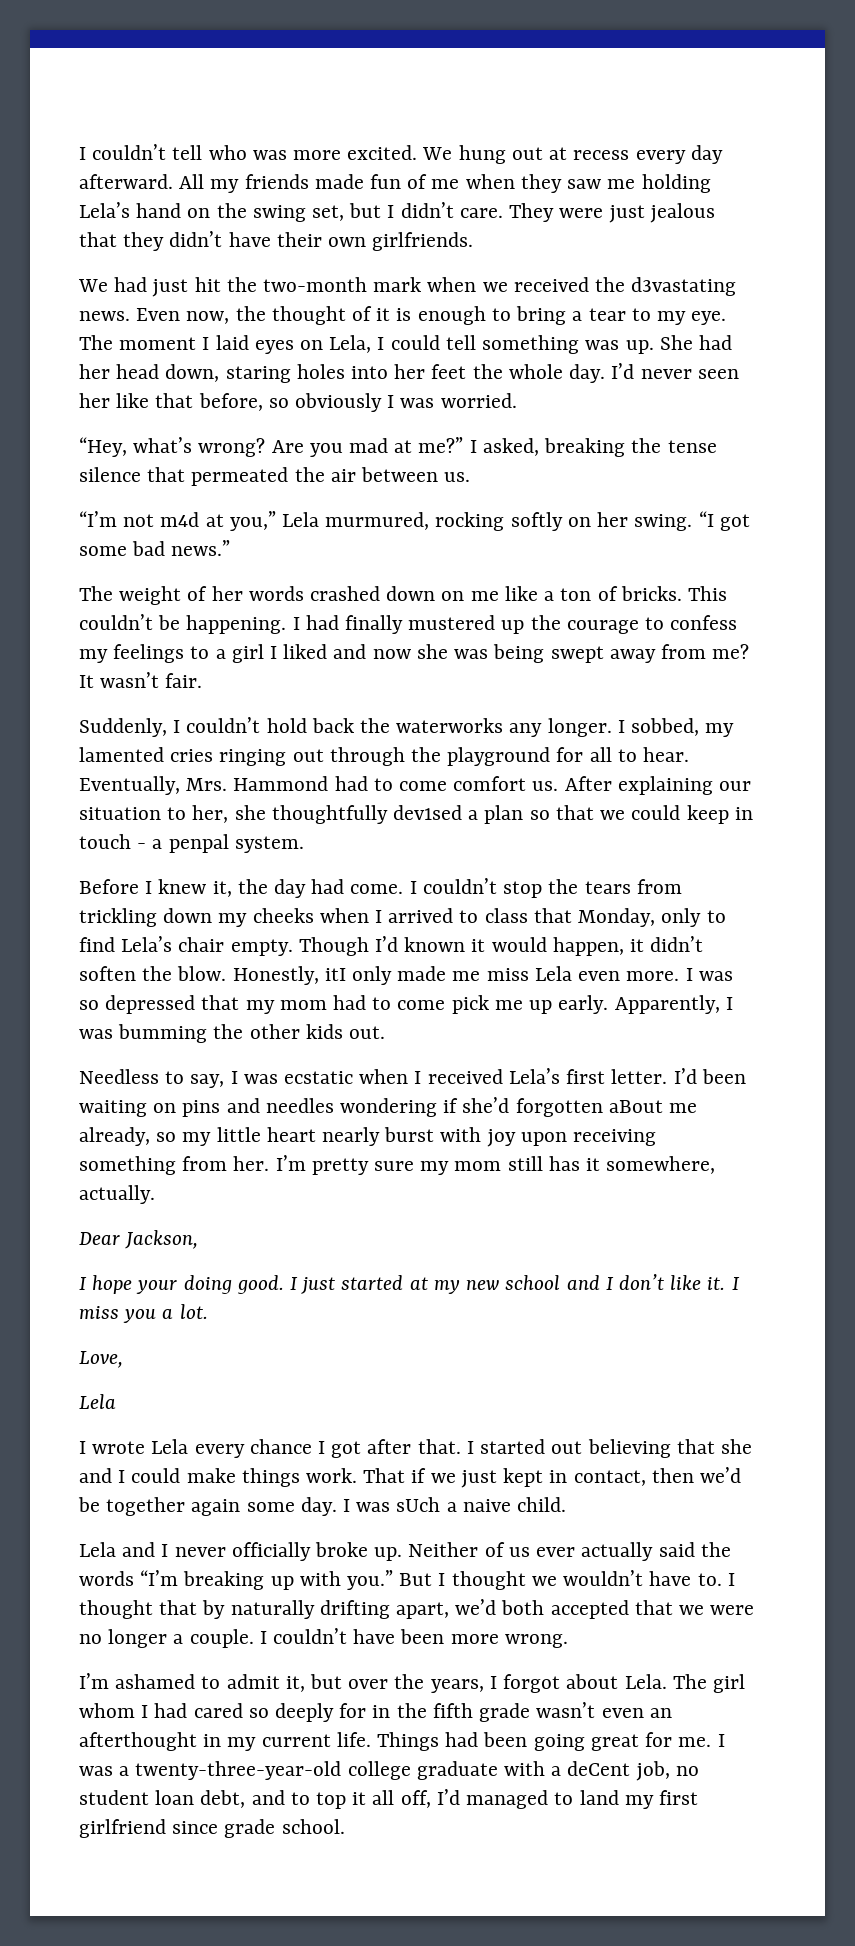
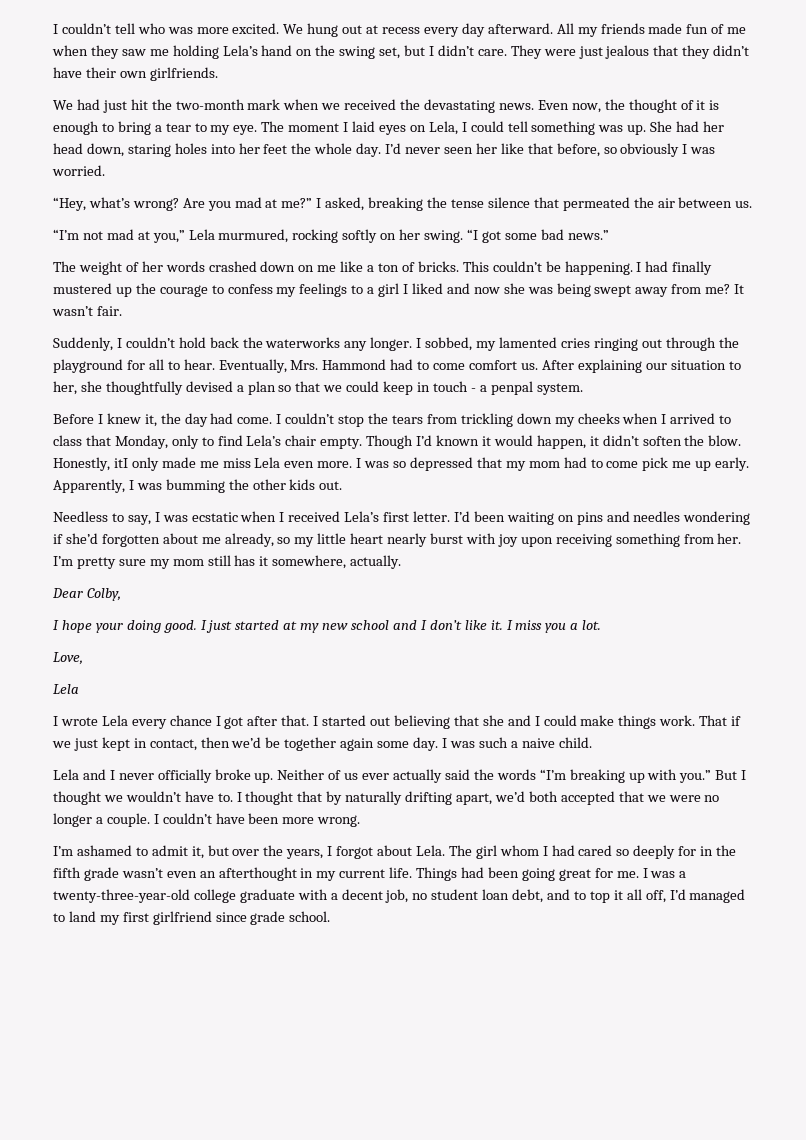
- We had just hit the two-month mark when we received the d3vastating news.
+ We had just hit the two-month mark when we received the devastating news.
- “I’m not m4d at you,” Lela murmured, rocking softly on her swing.
+ “I’m not mad at you,” Lela murmured, rocking softly on her swing.
- After explaining our situation to her, she thoughtfully dev1sed a plan so that we could keep in touch - a penpal system.
+ After explaining our situation to her, she thoughtfully devised a plan so that we could keep in touch - a penpal system.
- I’d been waiting on pins and needles wondering if she’d forgotten aBout me already, so my little heart nearly burst with joy upon receiving something from her.
+ I’d been waiting on pins and needles wondering if she’d forgotten about me already, so my little heart nearly burst with joy upon receiving something from her.
- Dear Jackson,
+ Dear Colby,
- I was sUch a naive child.
+ I was such a naive child.
- I was a twenty-three-year-old college graduate with a deCent job, no student loan debt, and to top it all off, I’d managed to land my first girlfriend since grade school.
+ I was a twenty-three-year-old college graduate with a decent job, no student loan debt, and to top it all off, I’d managed to land my first girlfriend since grade school.

